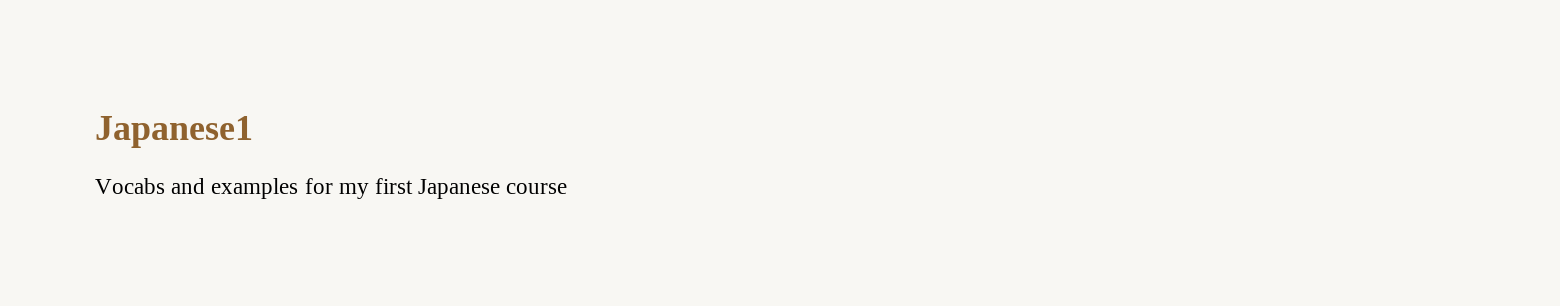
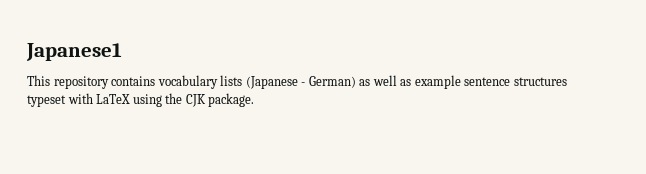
- Vocabs and examples for my first Japanese course
+ This repository contains vocabulary lists (Japanese - German) as well as example sentence structures typeset with LaTeX using the CJK package.

